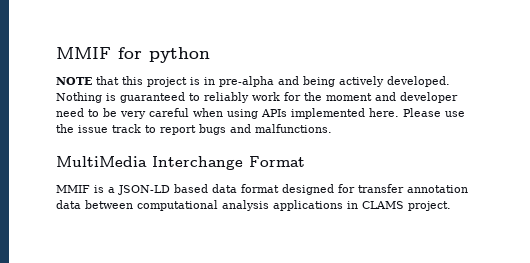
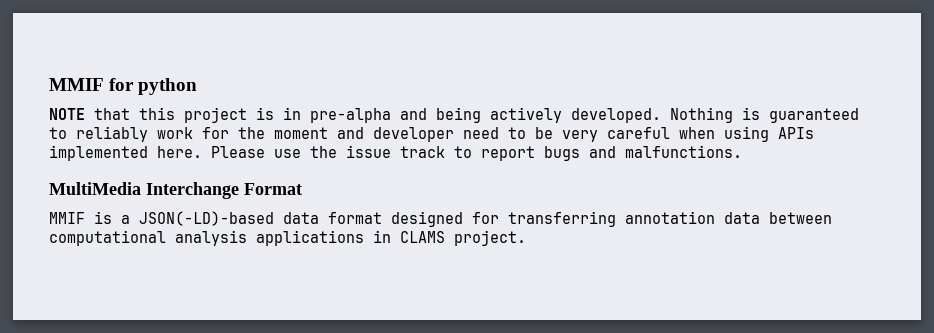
- MMIF is a JSON-LD based data format designed for transfer annotation data between computational analysis applications in CLAMS project.
+ MMIF is a JSON(-LD)-based data format designed for transferring annotation data between computational analysis applications in CLAMS project.

